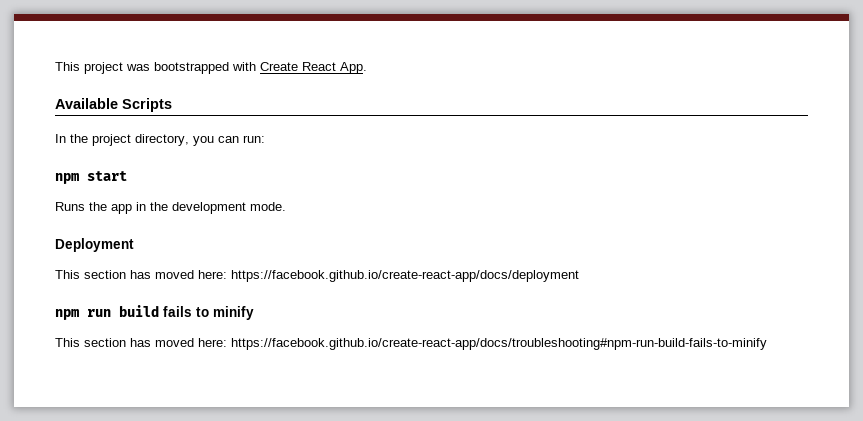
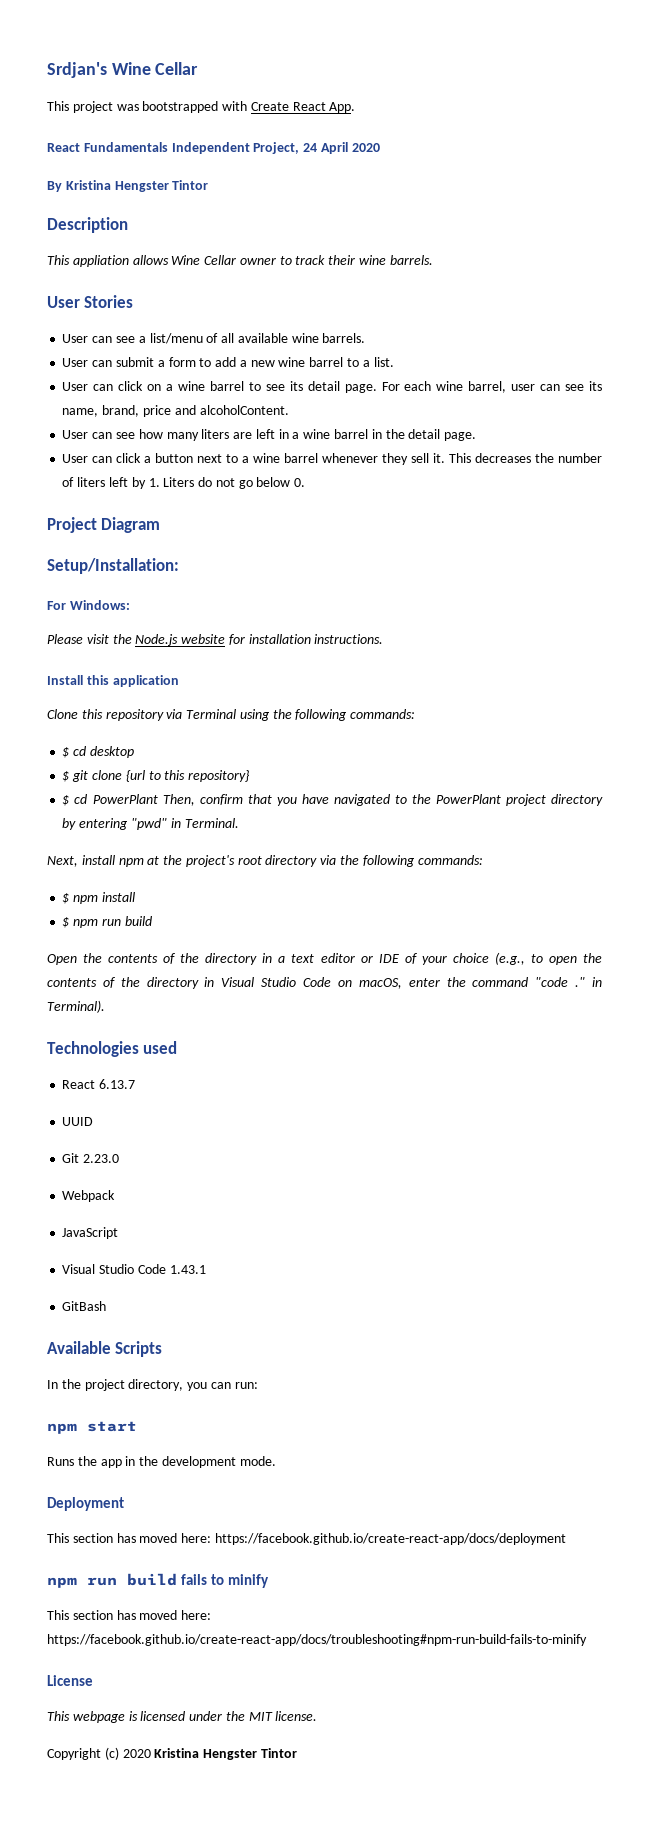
+ Srdjan's Wine Cellar
+ React Fundamentals Independent Project, 24 April 2020
+ By Kristina Hengster Tintor
+ Description
+ This appliation allows Wine Cellar owner to track their wine barrels.
+ User Stories
+ User can see a list/menu of all available wine barrels.
+ User can submit a form to add a new wine barrel to a list.
+ User can click on a wine barrel to see its detail page. For each wine barrel, user can see its name, brand, price and alcoholContent.
+ User can see how many liters are left in a wine barrel in the detail page.
+ User can click a button next to a wine barrel whenever they sell it. This decreases the number of liters left by 1. Liters do not go below 0.
+ Project Diagram
+ Setup/Installation:
+ For Windows:
+ Please visit the Node.js website for installation instructions.
+ Install this application
+ Clone this repository via Terminal using the following commands:
+ $ cd desktop
+ $ git clone {url to this repository}
+ $ cd PowerPlant Then, confirm that you have navigated to the PowerPlant project directory by entering "pwd" in Terminal.
+ Next, install npm at the project's root directory via the following commands:
+ $ npm install
+ $ npm run build
+ Open the contents of the directory in a text editor or IDE of your choice (e.g., to open the contents of the directory in Visual Studio Code on macOS, enter the command "code ." in Terminal).
+ Technologies used
+ React 6.13.7
+ UUID
+ Git 2.23.0
+ Webpack
+ JavaScript
+ Visual Studio Code 1.43.1
+ GitBash
+ License
+ This webpage is licensed under the MIT license.
+ Copyright (c) 2020 Kristina Hengster Tintor

